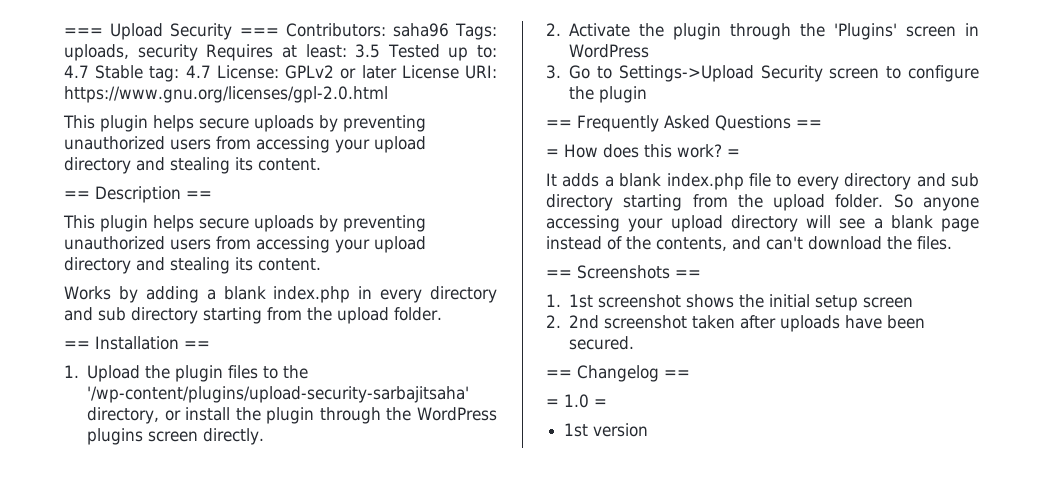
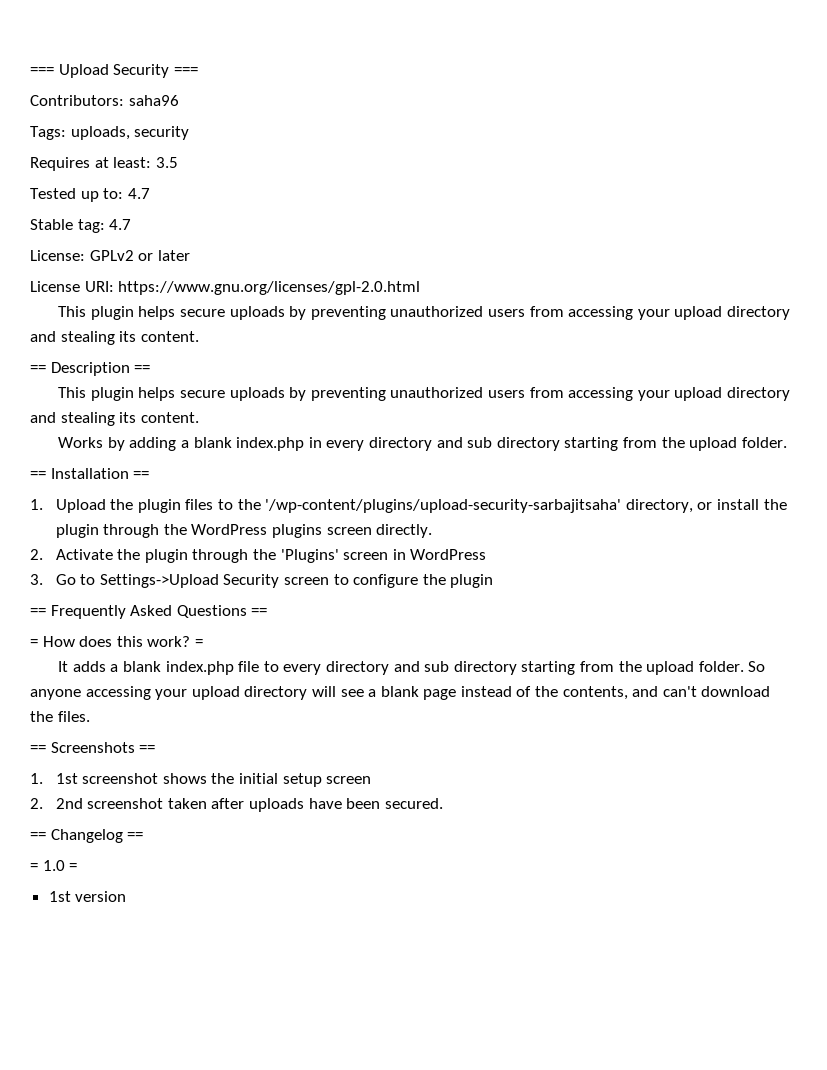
- === Upload Security === Contributors: saha96 Tags: uploads, security Requires at least: 3.5 Tested up to: 4.7 Stable tag: 4.7 License: GPLv2 or later License URI: https://www.gnu.org/licenses/gpl-2.0.html
+ === Upload Security ===
+ Contributors: saha96
+ Tags: uploads, security
+ Requires at least: 3.5
+ Tested up to: 4.7
+ Stable tag: 4.7
+ License: GPLv2 or later
+ License URI: https://www.gnu.org/licenses/gpl-2.0.html

